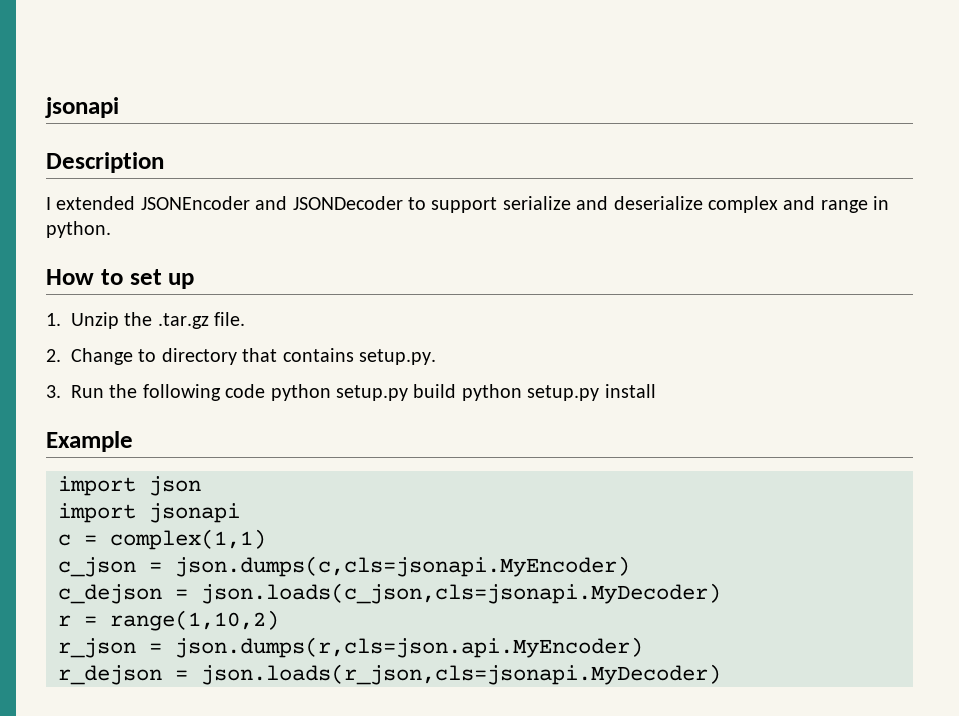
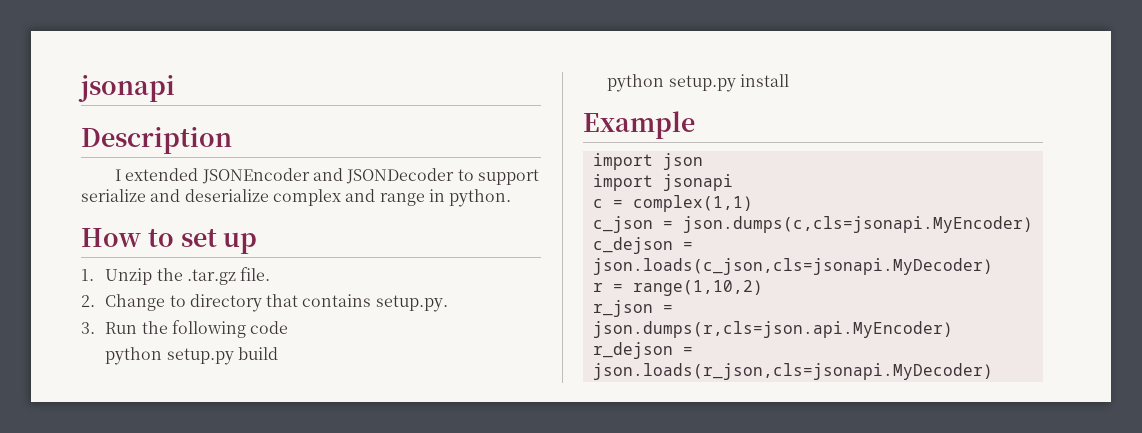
- 3. Run the following code python setup.py build python setup.py install
+ 3. Run the following code
+ python setup.py build
+ python setup.py install

